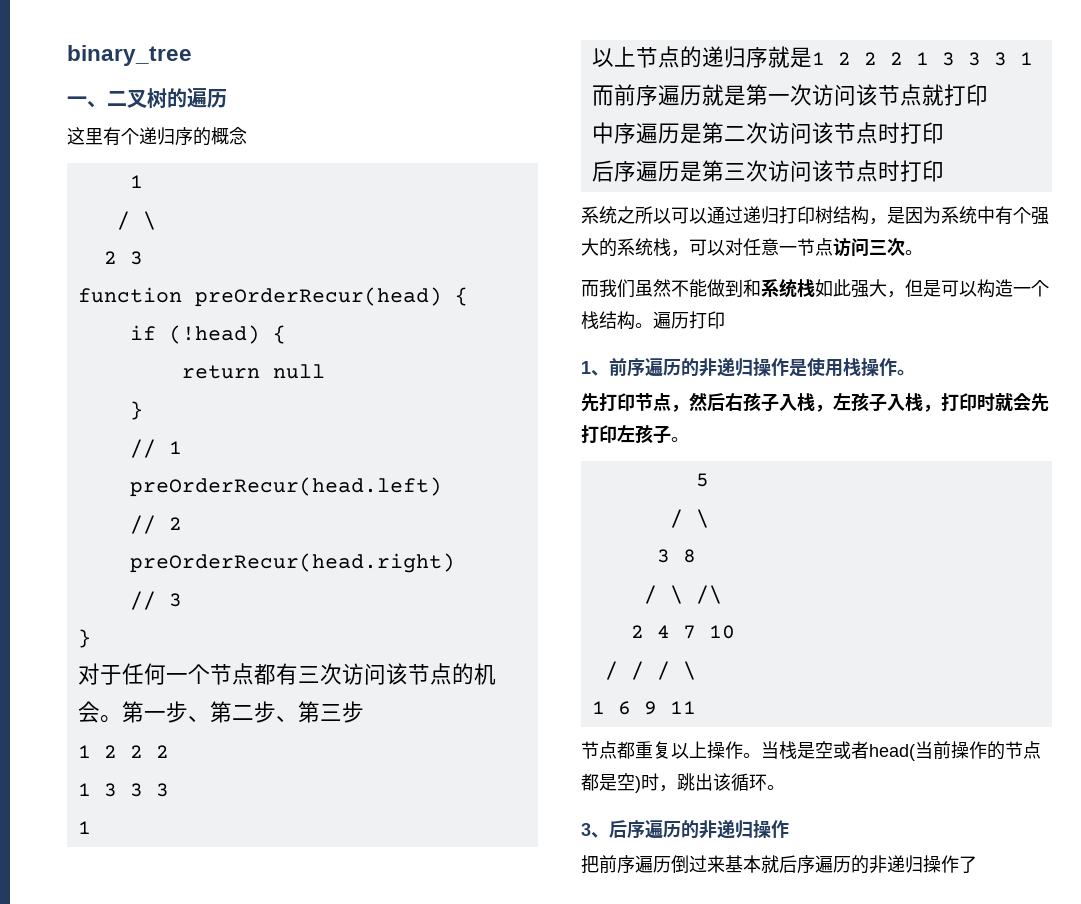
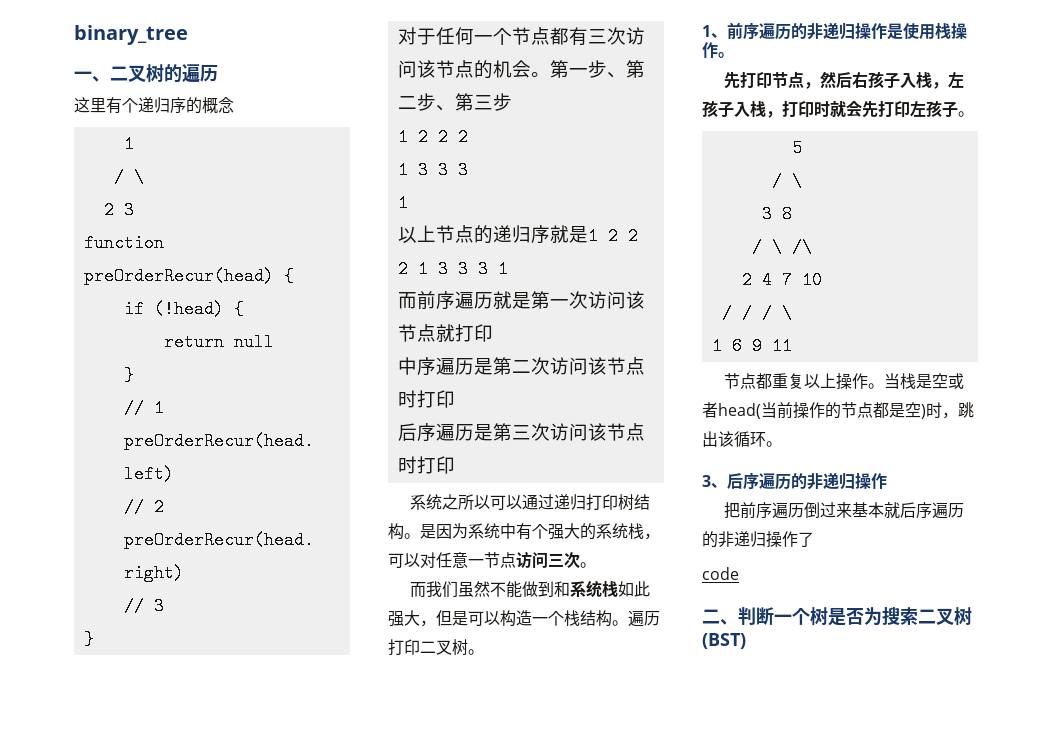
- 系统之所以可以通过递归打印树结构，是因为系统中有个强大的系统栈，可以对任意一节点访问三次。
+ 系统之所以可以通过递归打印树结构。是因为系统中有个强大的系统栈，可以对任意一节点访问三次。
- 遍历打印
+ 遍历打印二叉树。
+ code
+ 二、判断一个树是否为搜索二叉树(BST)

